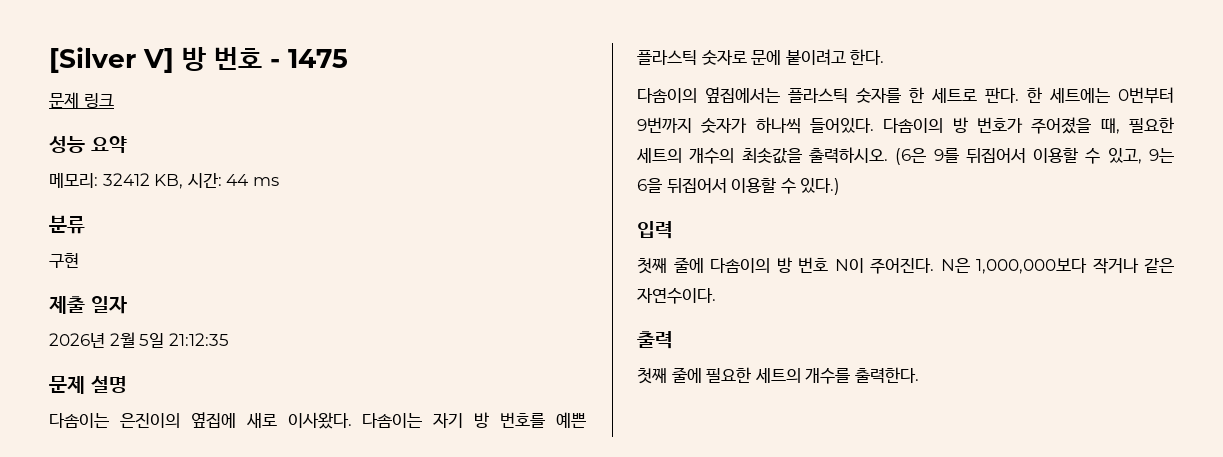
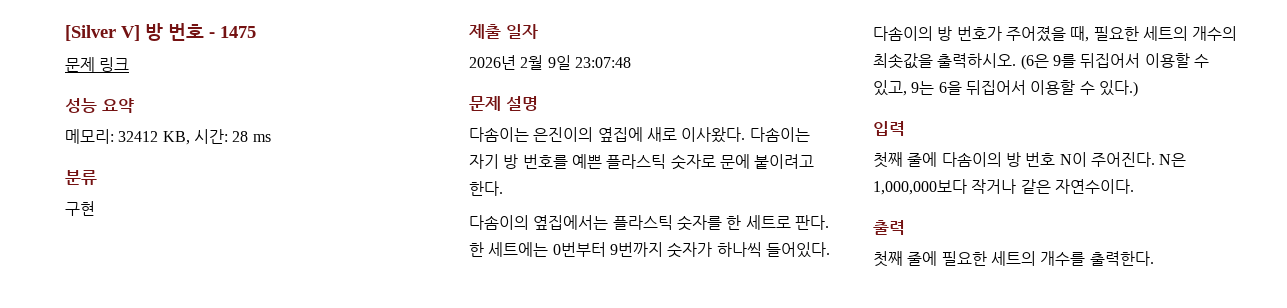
- 메모리: 32412 KB, 시간: 44 ms
+ 메모리: 32412 KB, 시간: 28 ms
- 2026년 2월 5일 21:12:35
+ 2026년 2월 9일 23:07:48

